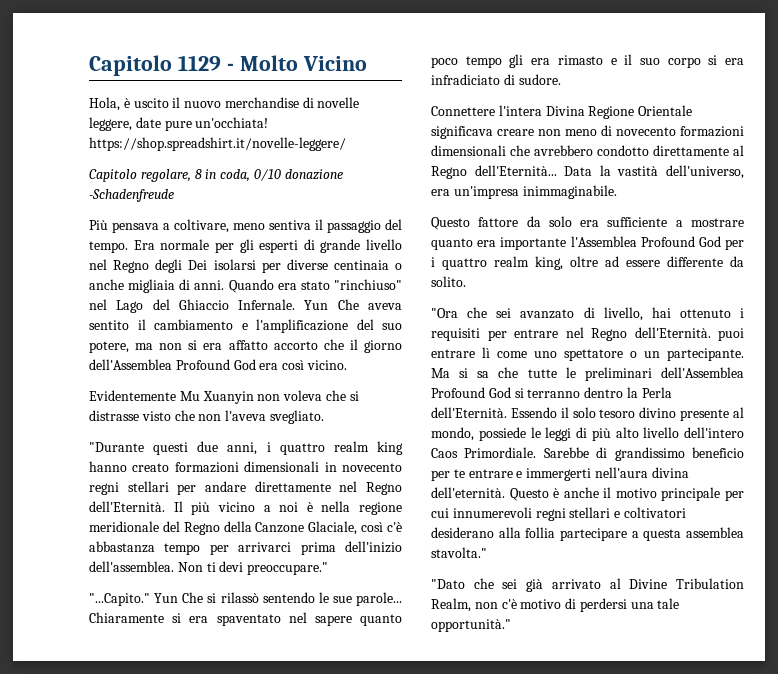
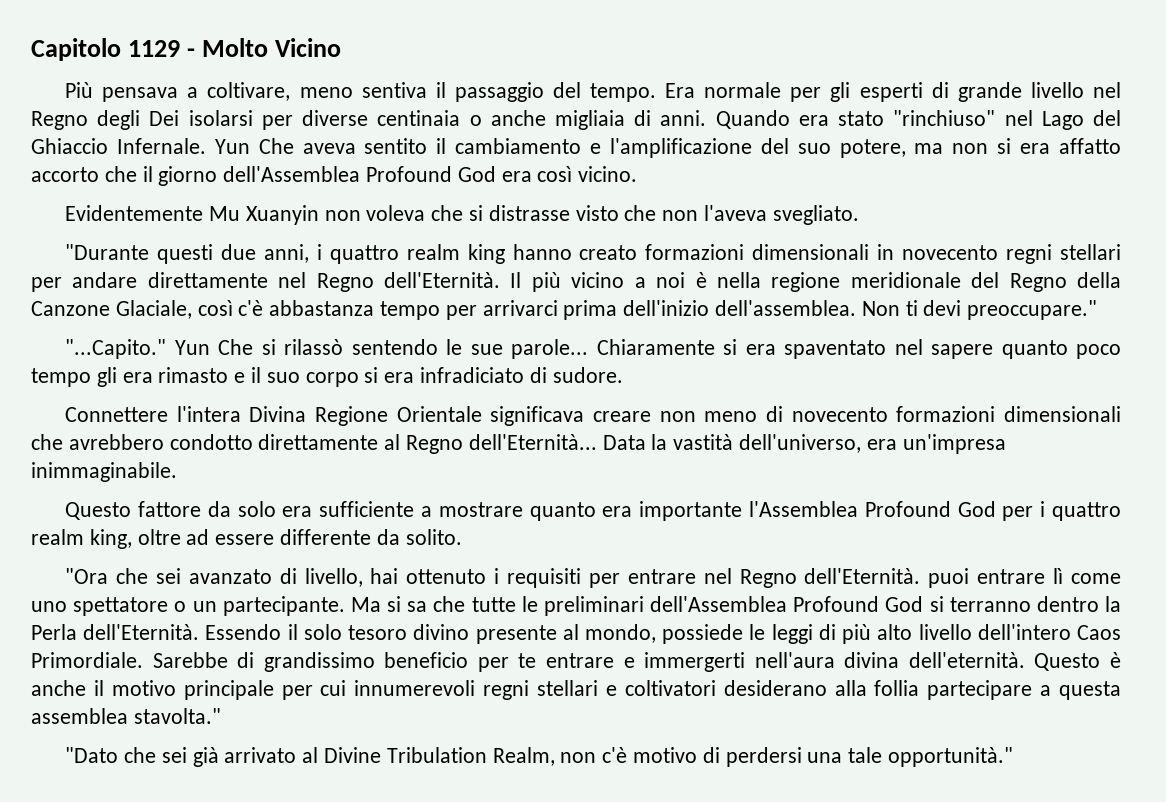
- Hola, è uscito il nuovo merchandise di novelle leggere, date pure un'occhiata! https://shop.spreadshirt.it/novelle-leggere/
- Capitolo regolare, 8 in coda, 0/10 donazione -Schadenfreude

